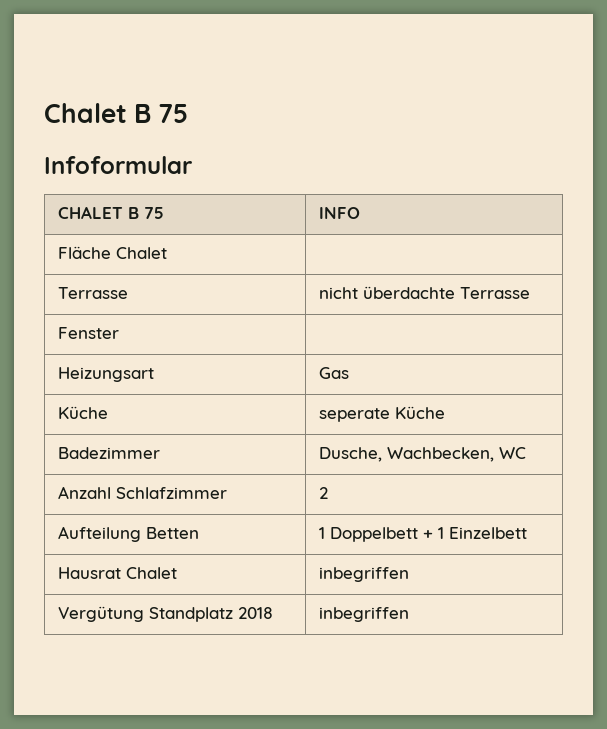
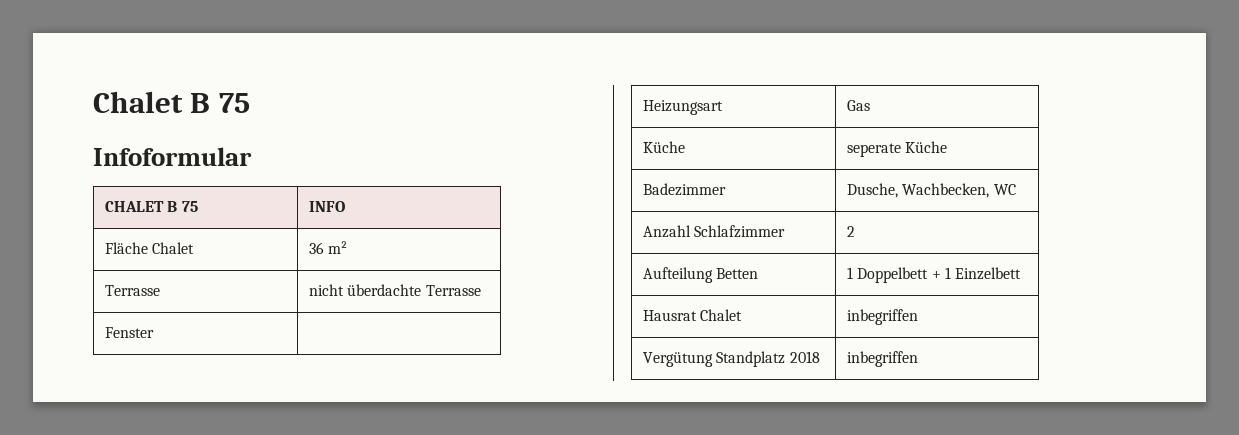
- Fläche Chalet |
+ Fläche Chalet | 36 m²

